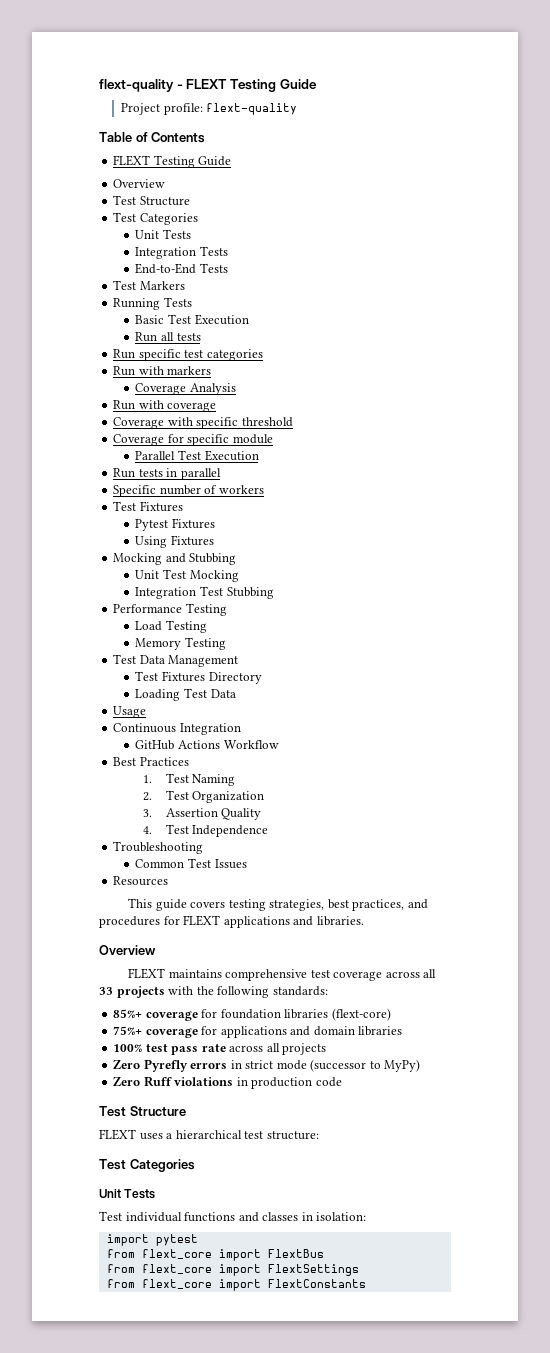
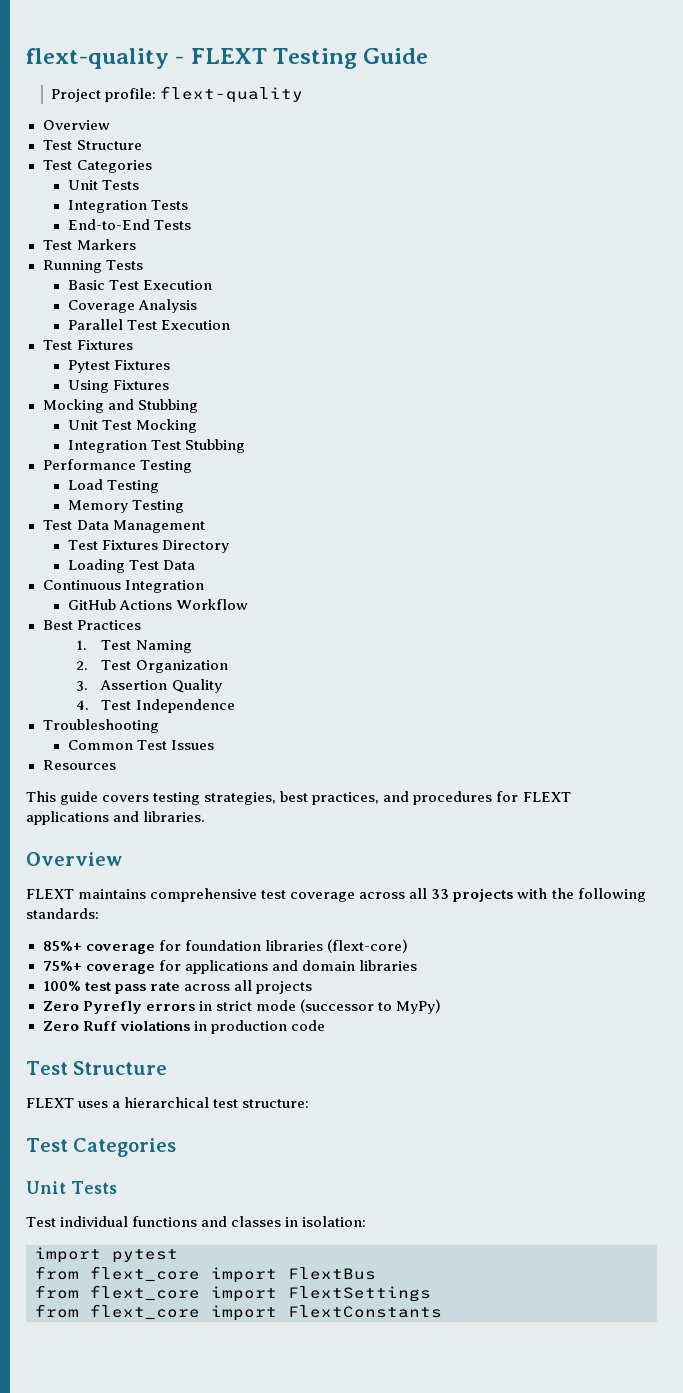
- Table of Contents
- FLEXT Testing Guide
- Run all tests
- Run specific test categories
- Run with markers
  Coverage Analysis
- Run with coverage
- Coverage with specific threshold
- Coverage for specific module
  Parallel Test Execution
- Run tests in parallel
- Specific number of workers
- Usage

